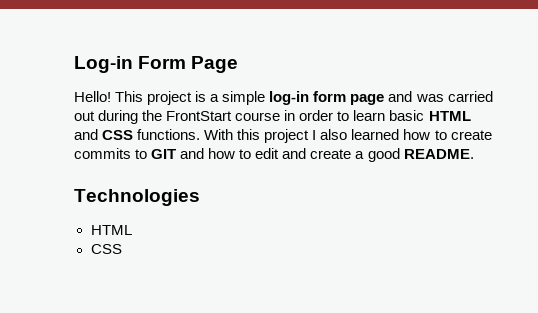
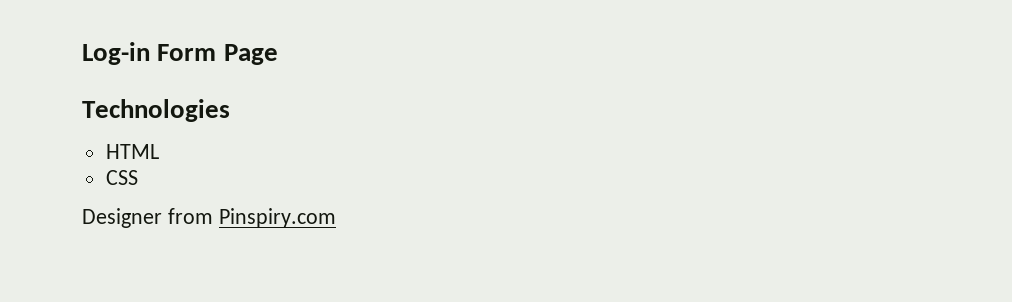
- Hello! This project is a simple log-in form page and was carried out during the FrontStart course in order to learn basic HTML and CSS functions. With this project I also learned how to create commits to GIT and how to edit and create a good README.
+ Designer from Pinspiry.com

